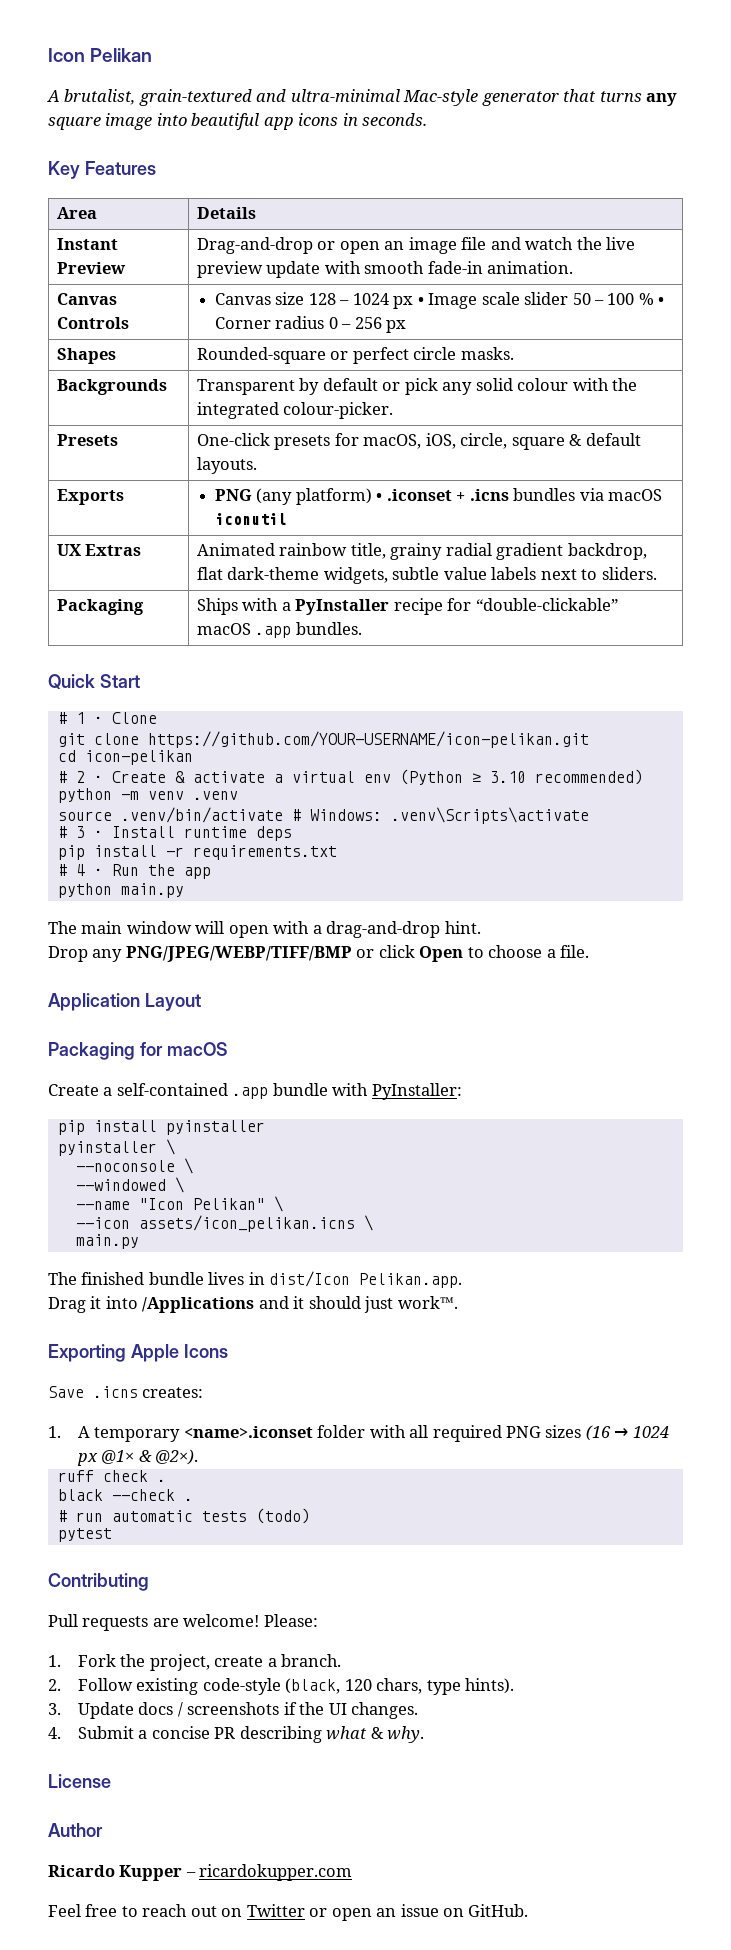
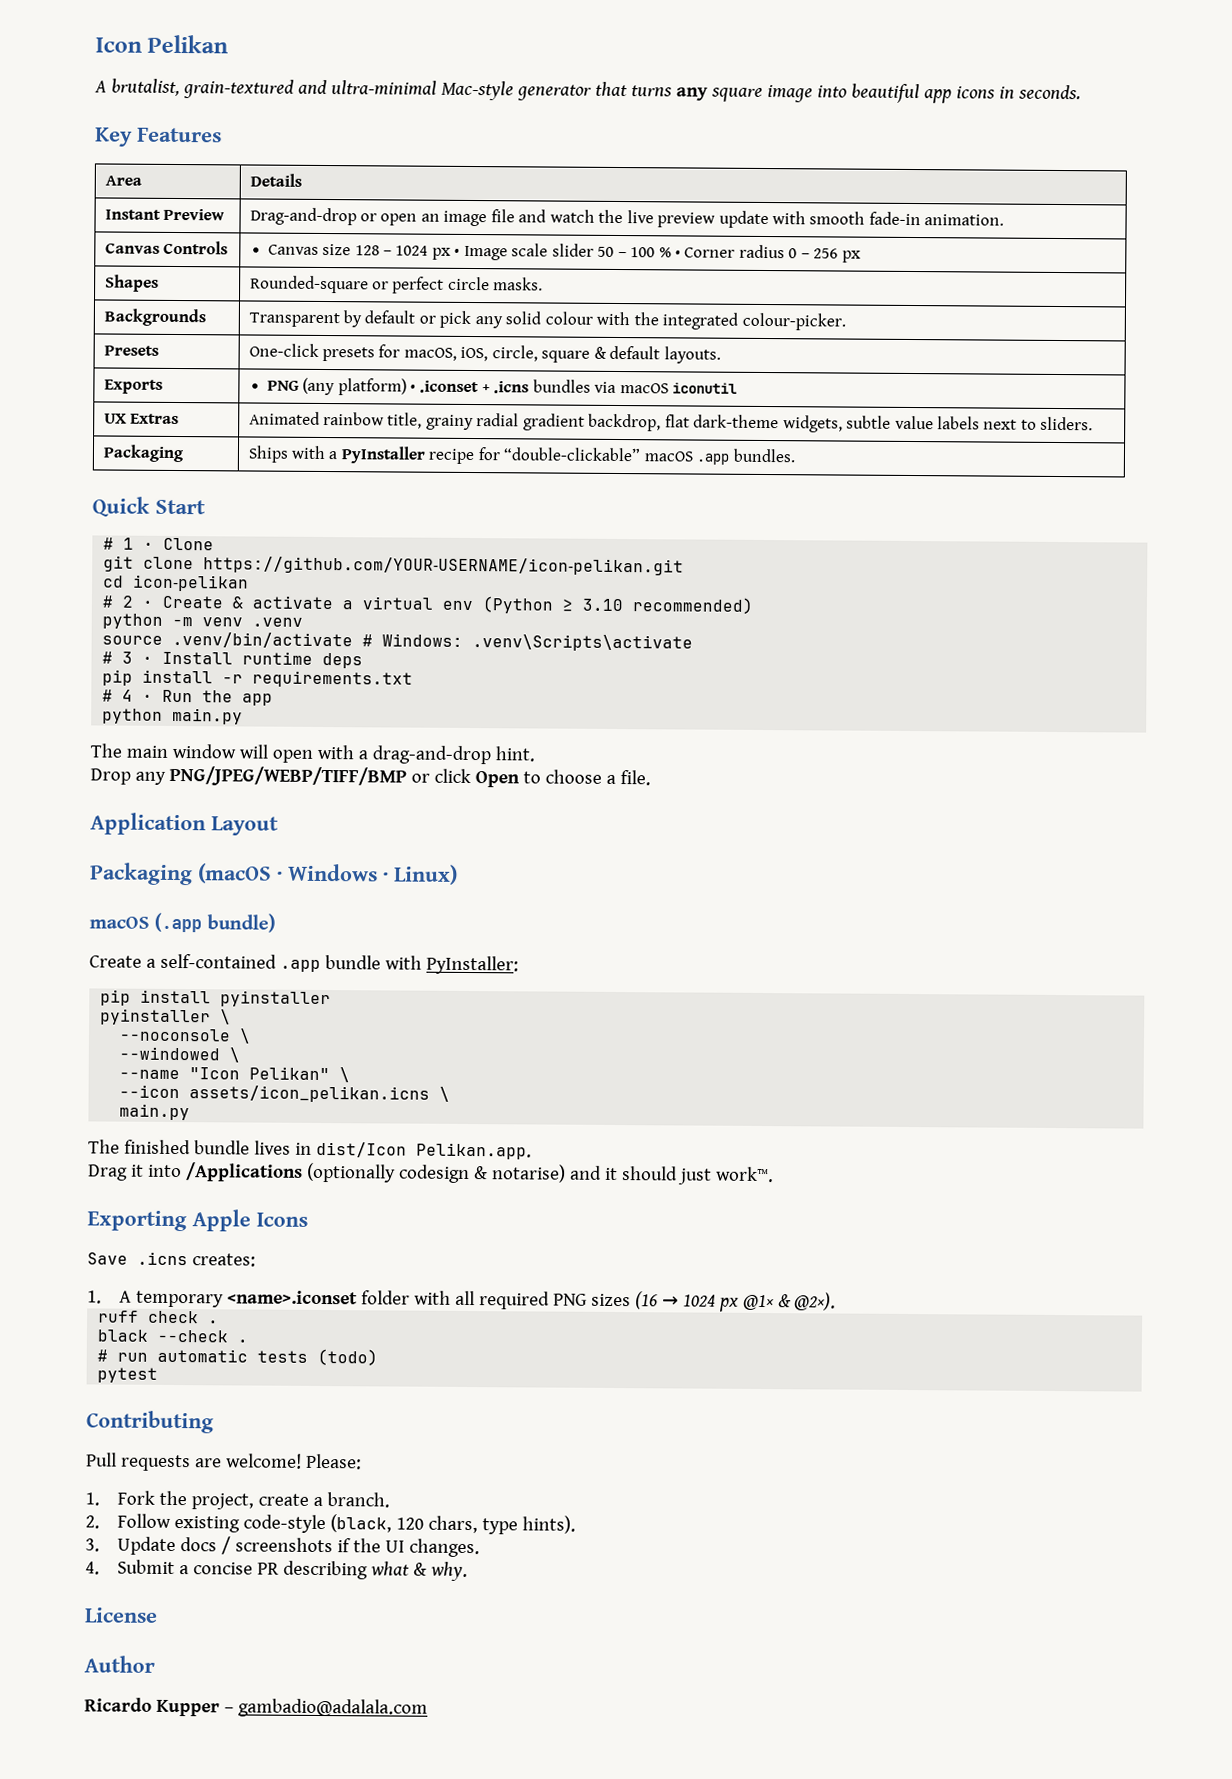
- Packaging for macOS
+ Packaging (macOS · Windows · Linux)
+ macOS (.app bundle)
- Drag it into /Applications and it should just work™.
+ Drag it into /Applications (optionally codesign & notarise) and it should just work™.
- Ricardo Kupper – ricardokupper.com
- Feel free to reach out on Twitter or open an issue on GitHub.
+ Ricardo Kupper – gambadio@adalala.com

